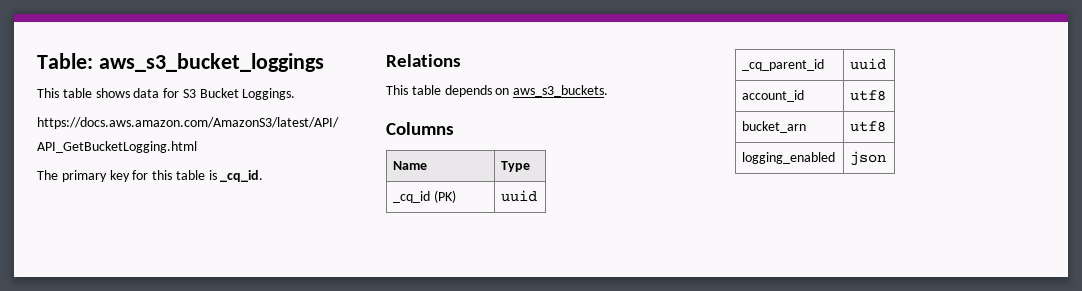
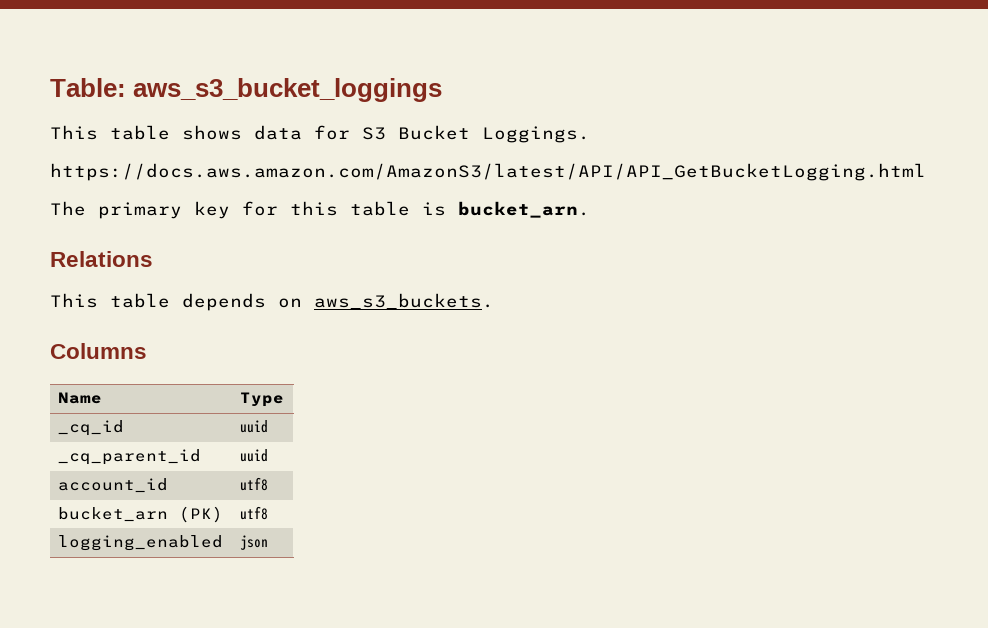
- The primary key for this table is _cq_id.
+ The primary key for this table is bucket_arn.
- _cq_id (PK) | uuid
+ _cq_id | uuid
- bucket_arn | utf8
+ bucket_arn (PK) | utf8

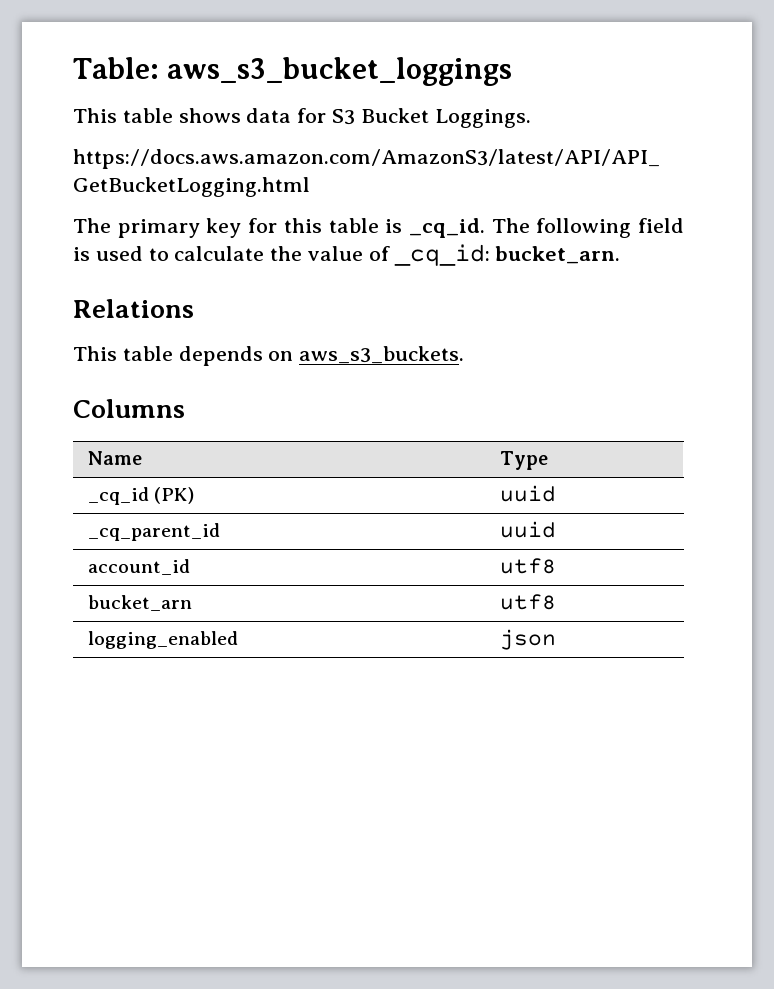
- The primary key for this table is bucket_arn.
+ The primary key for this table is _cq_id. The following field is used to calculate the value of _cq_id: bucket_arn.
- _cq_id | uuid
+ _cq_id (PK) | uuid
- bucket_arn (PK) | utf8
+ bucket_arn | utf8

